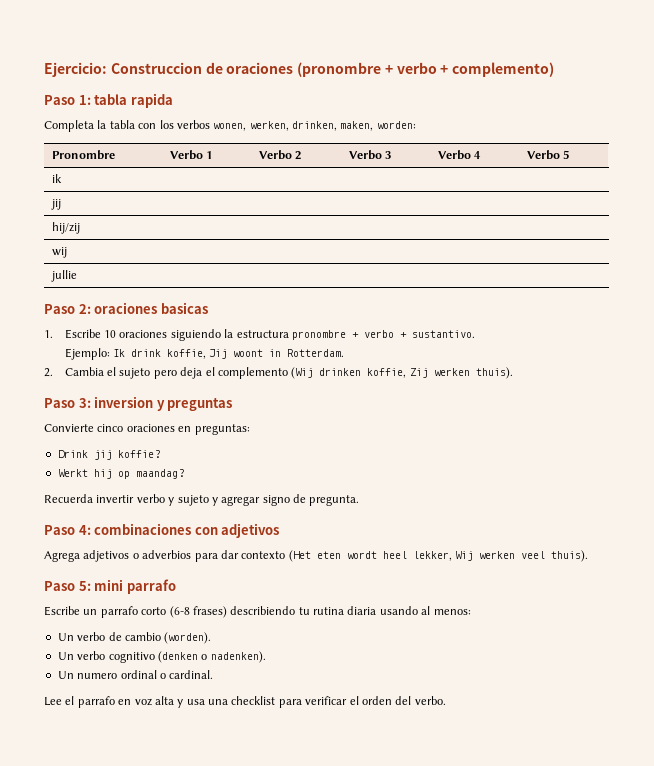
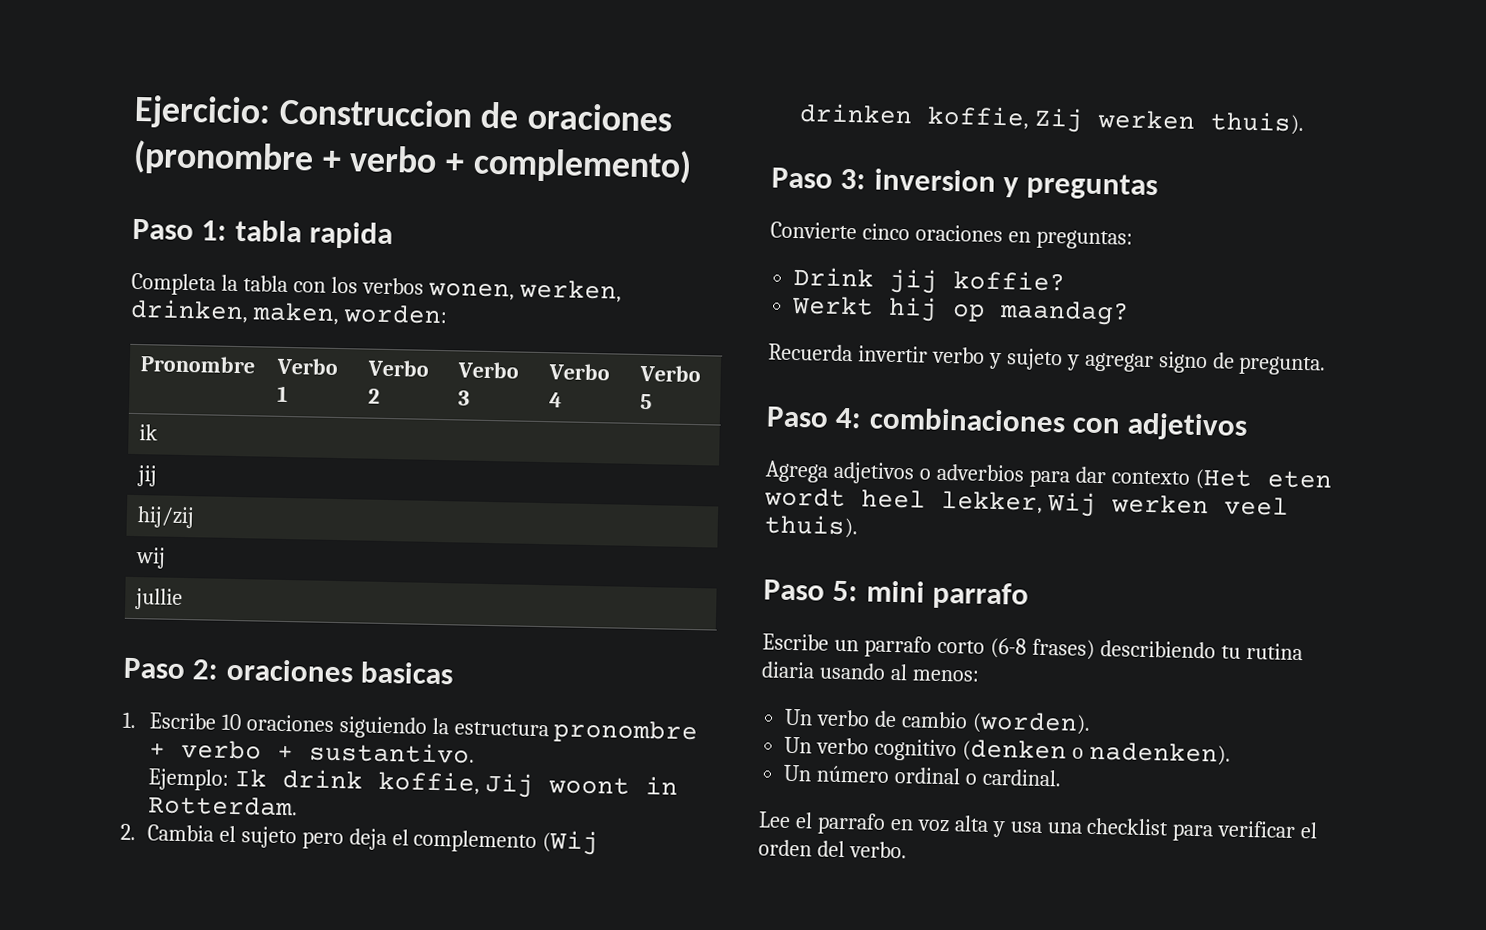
- Un numero ordinal o cardinal.
+ Un número ordinal o cardinal.

